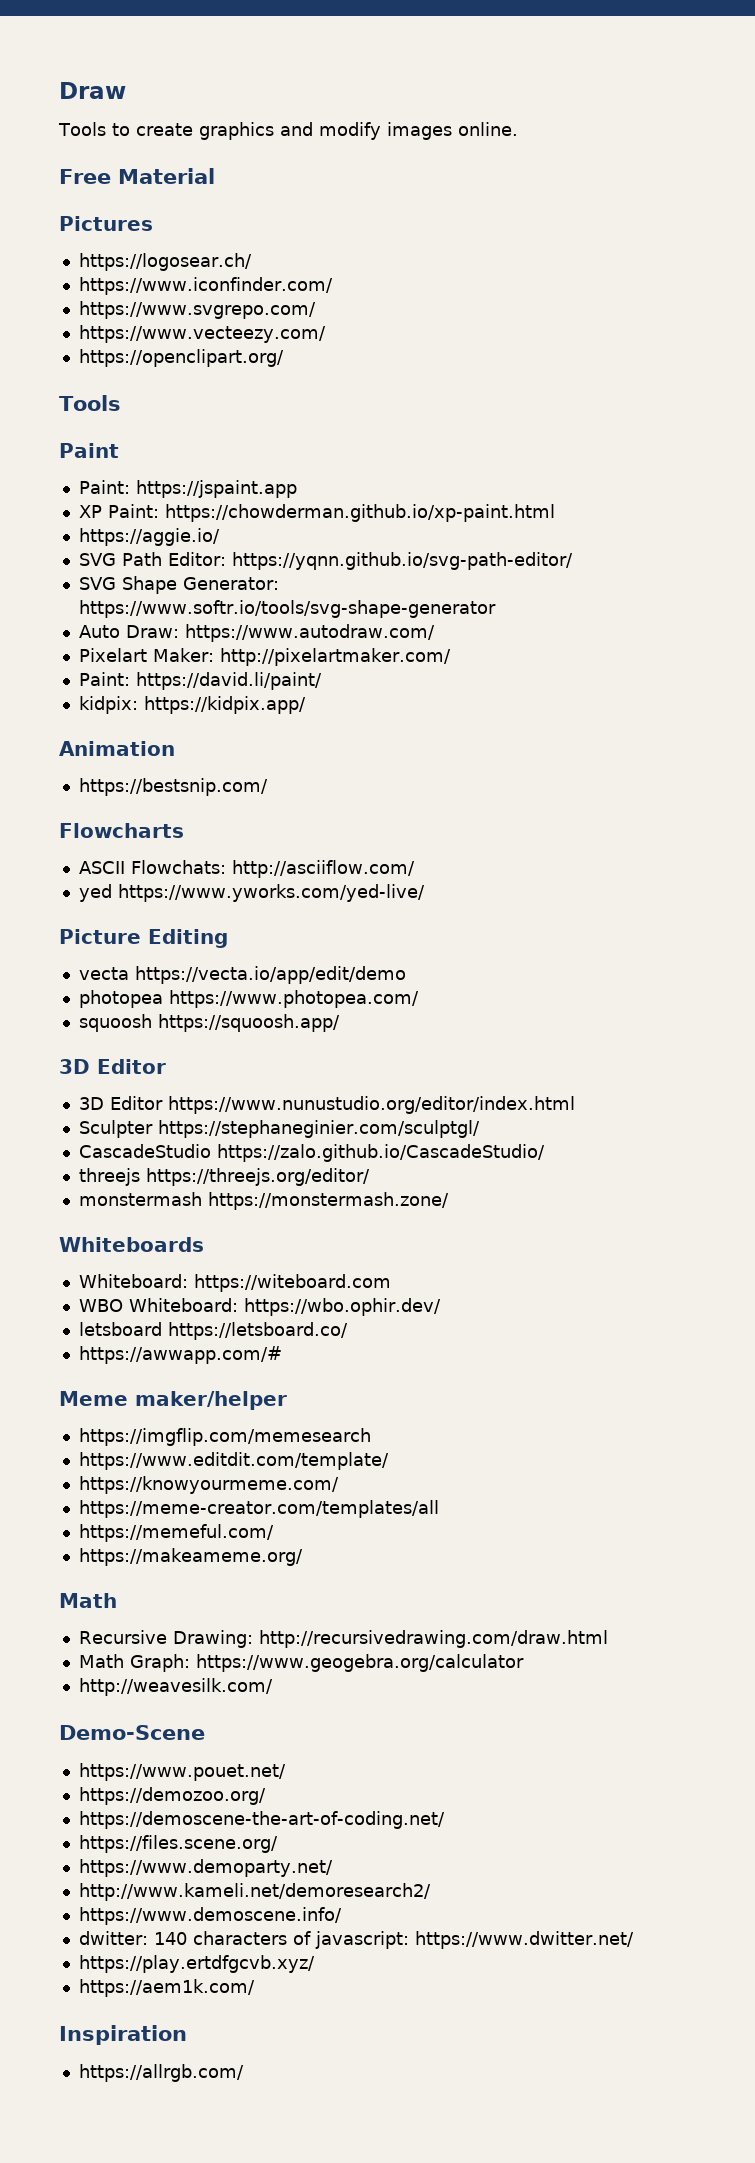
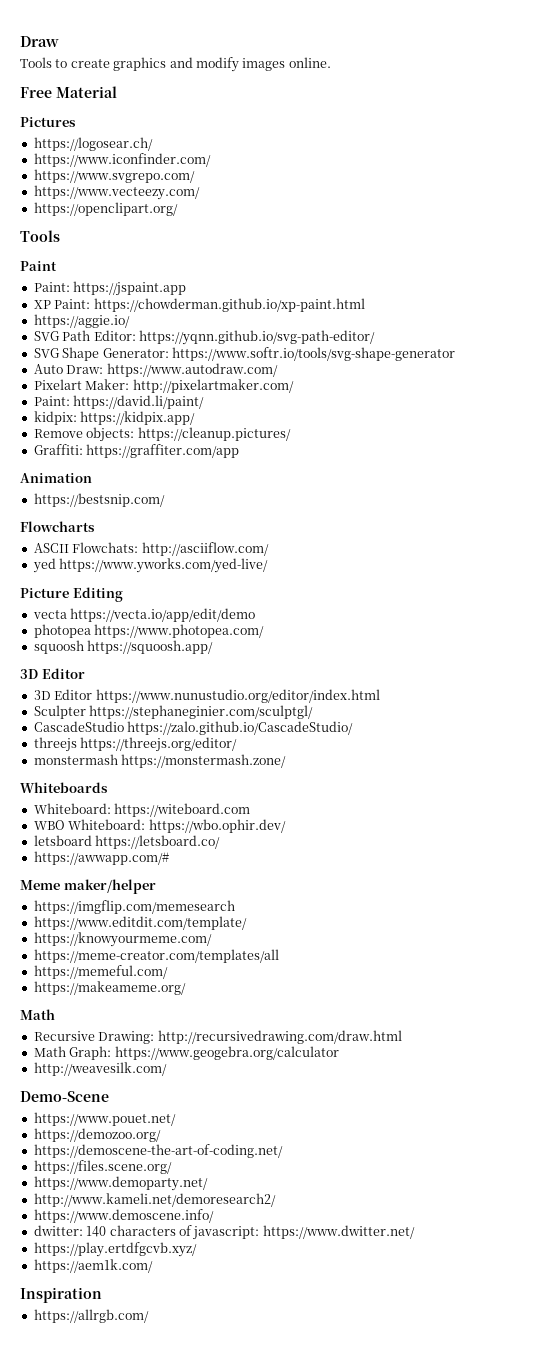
+ Remove objects: https://cleanup.pictures/
+ Graffiti: https://graffiter.com/app

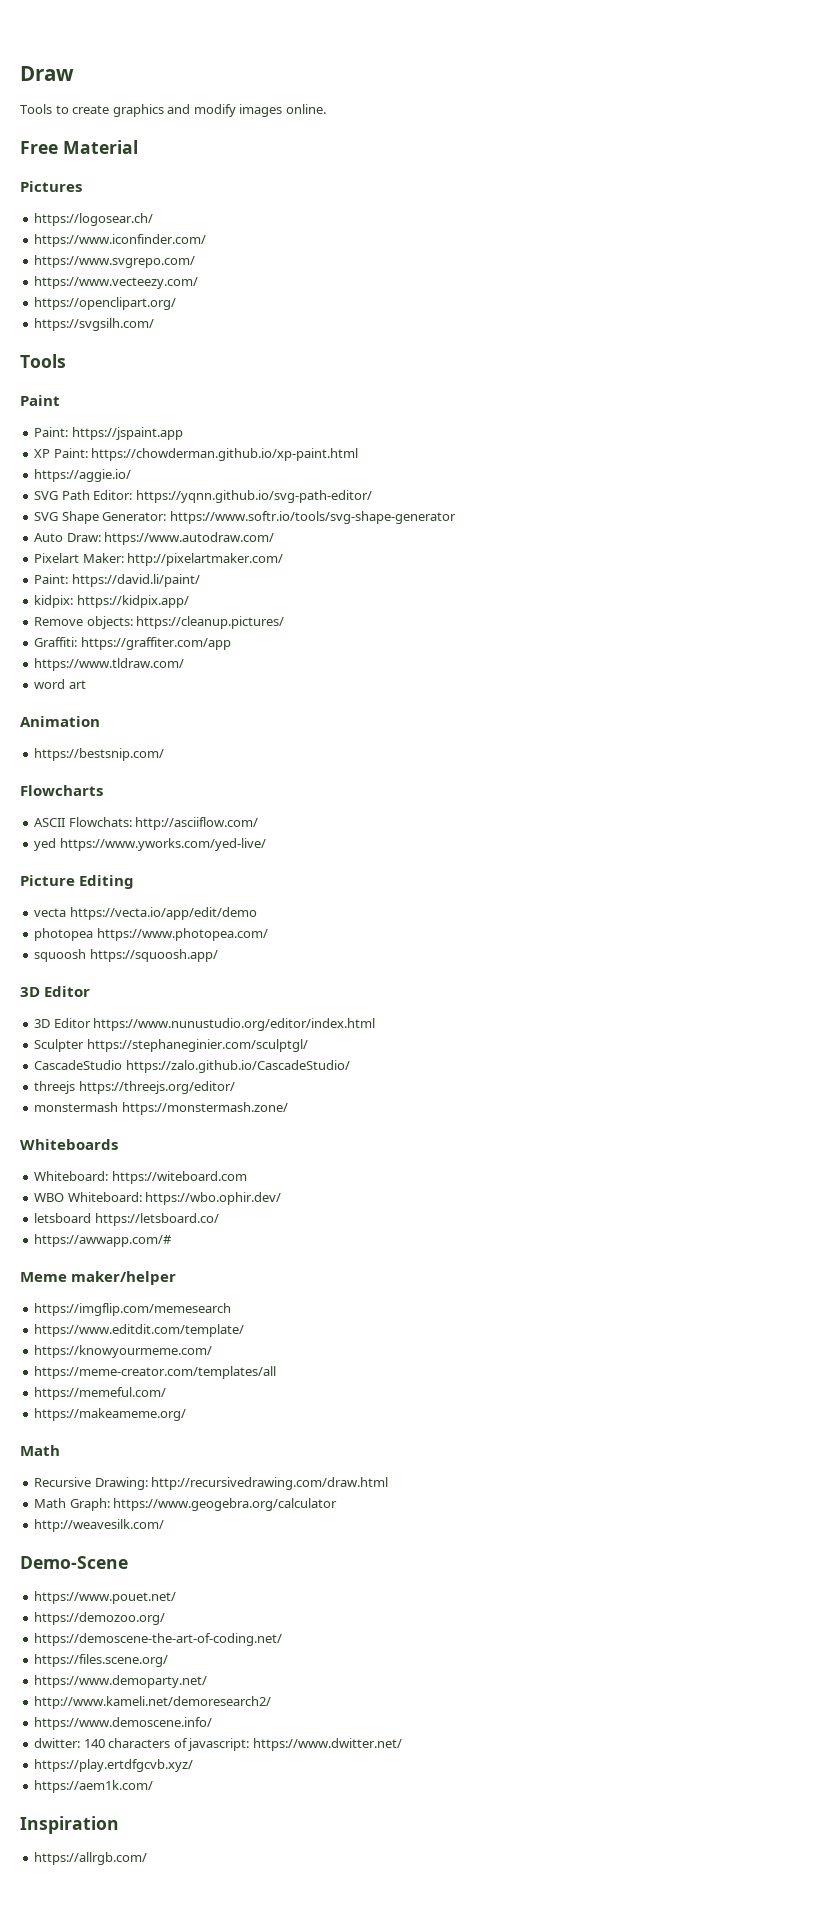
+ https://svgsilh.com/
+ https://www.tldraw.com/
+ word art

